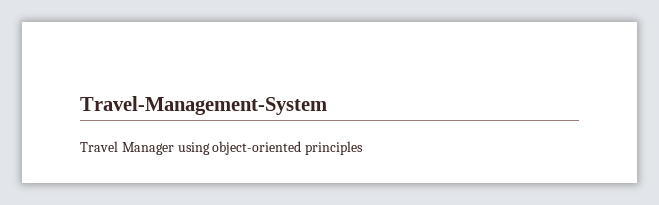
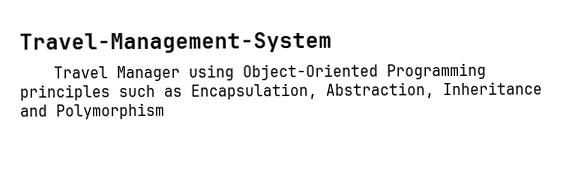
- Travel Manager using object-oriented principles
+ Travel Manager using Object-Oriented Programming principles such as Encapsulation, Abstraction, Inheritance and Polymorphism

